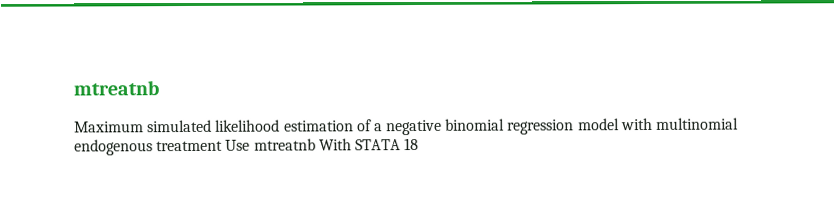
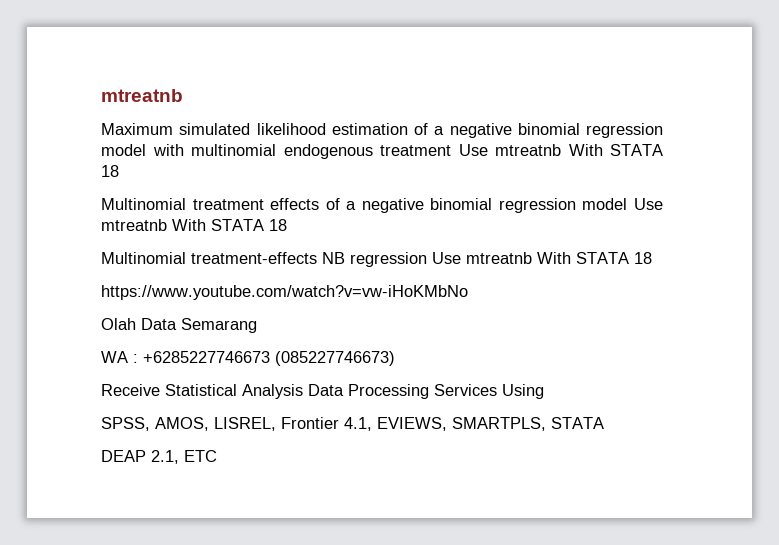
+ Multinomial treatment effects of a negative binomial regression model Use mtreatnb With STATA 18
+ Multinomial treatment-effects NB regression Use mtreatnb With STATA 18
+ https://www.youtube.com/watch?v=vw-iHoKMbNo
+ Olah Data Semarang
+ WA : +6285227746673 (085227746673)
+ Receive Statistical Analysis Data Processing Services Using
+ SPSS, AMOS, LISREL, Frontier 4.1, EVIEWS, SMARTPLS, STATA
+ DEAP 2.1, ETC

